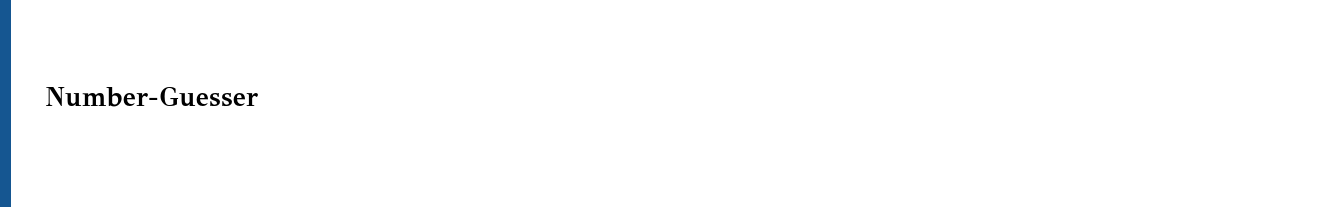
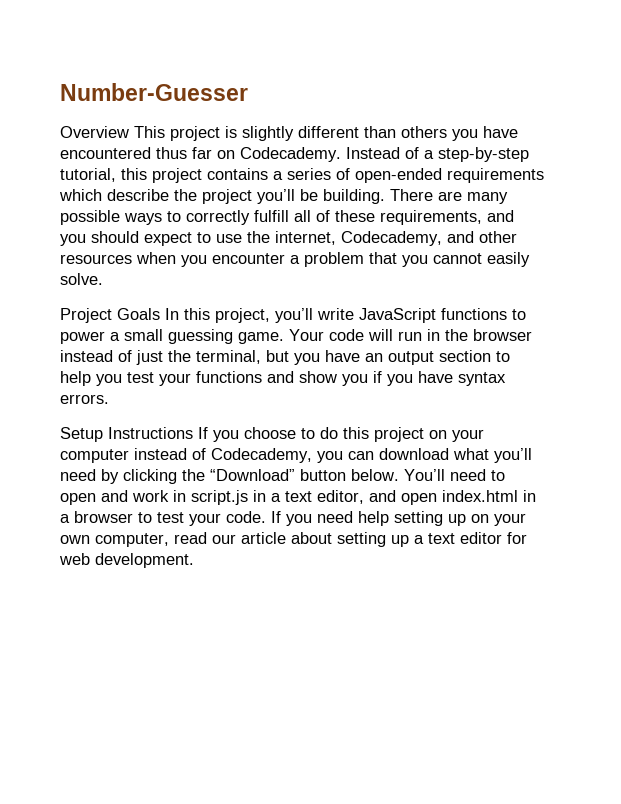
+ Overview This project is slightly different than others you have encountered thus far on Codecademy. Instead of a step-by-step tutorial, this project contains a series of open-ended requirements which describe the project you’ll be building. There are many possible ways to correctly fulfill all of these requirements, and you should expect to use the internet, Codecademy, and other resources when you encounter a problem that you cannot easily solve.
+ Project Goals In this project, you’ll write JavaScript functions to power a small guessing game. Your code will run in the browser instead of just the terminal, but you have an output section to help you test your functions and show you if you have syntax errors.
+ Setup Instructions If you choose to do this project on your computer instead of Codecademy, you can download what you’ll need by clicking the “Download” button below. You’ll need to open and work in script.js in a text editor, and open index.html in a browser to test your code. If you need help setting up on your own computer, read our article about setting up a text editor for web development.

